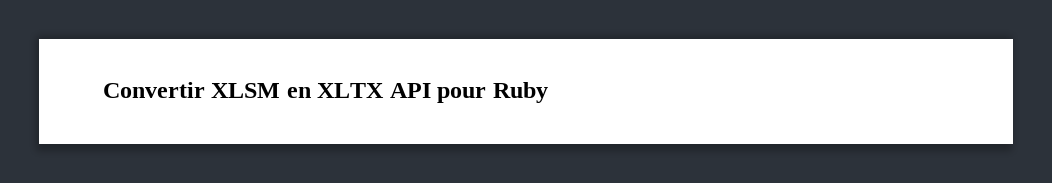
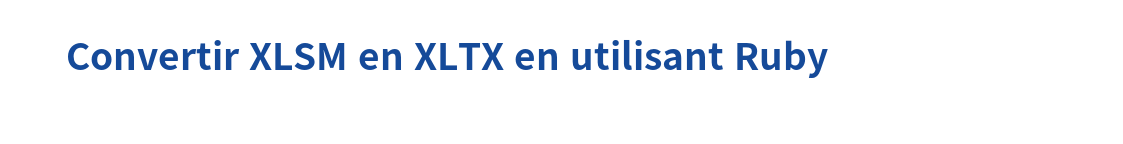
- Convertir XLSM en XLTX API pour Ruby
+ Convertir XLSM en XLTX en utilisant Ruby

